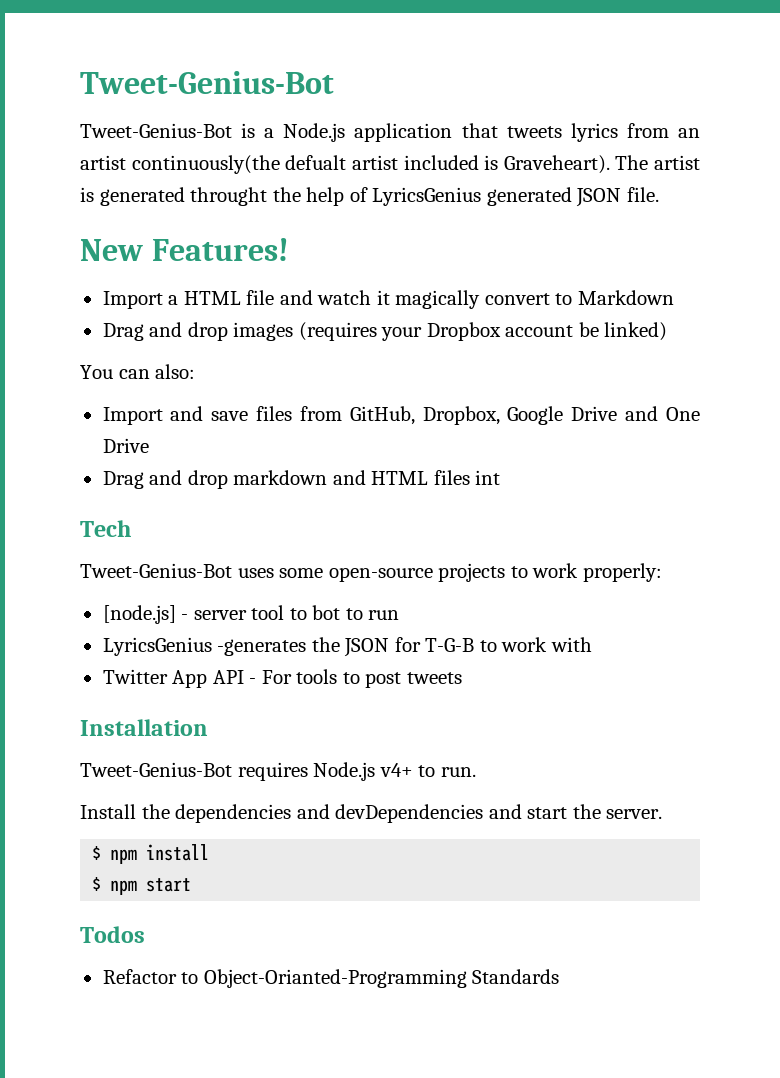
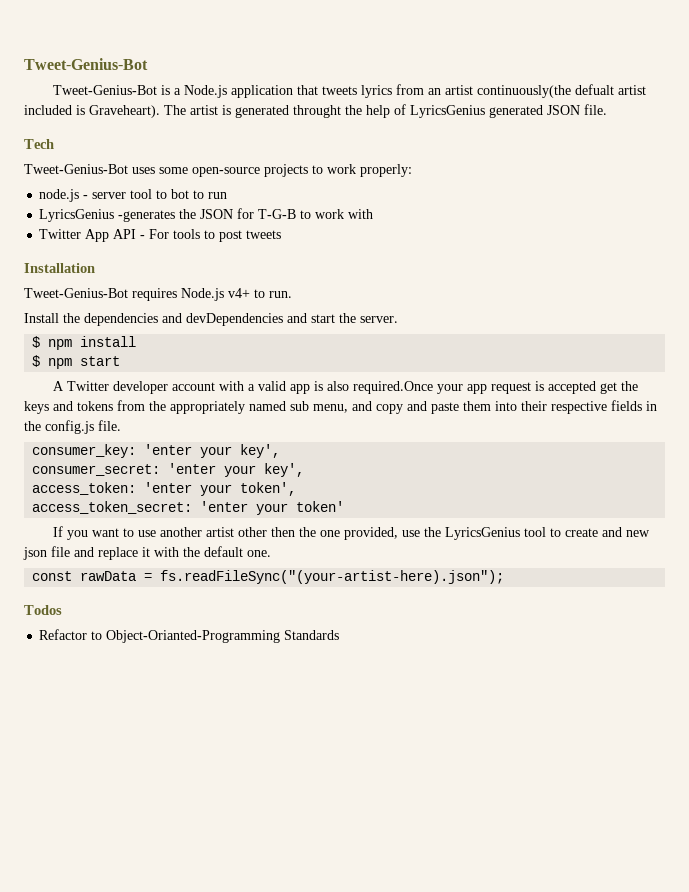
- New Features!
- Import a HTML file and watch it magically convert to Markdown
- Drag and drop images (requires your Dropbox account be linked)
- You can also:
- Import and save files from GitHub, Dropbox, Google Drive and One Drive
- Drag and drop markdown and HTML files int
- [node.js] - server tool to bot to run
+ node.js - server tool to bot to run
+ A Twitter developer account with a valid app is also required.Once your app request is accepted get the keys and tokens from the appropriately named sub menu, and copy and paste them into their respective fields in the config.js file.
+ consumer_key: 'enter your key',
+ consumer_secret: 'enter your key',
+ access_token: 'enter your token',
+ access_token_secret: 'enter your token'
+ If you want to use another artist other then the one provided, use the LyricsGenius tool to create and new json file and replace it with the default one.
+ const rawData = fs.readFileSync("(your-artist-here).json");

